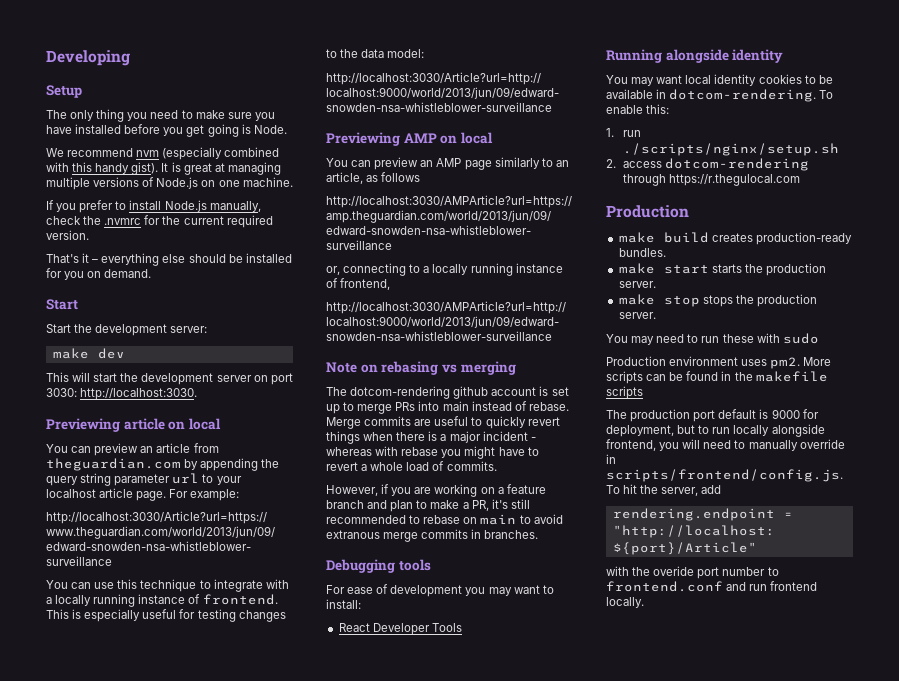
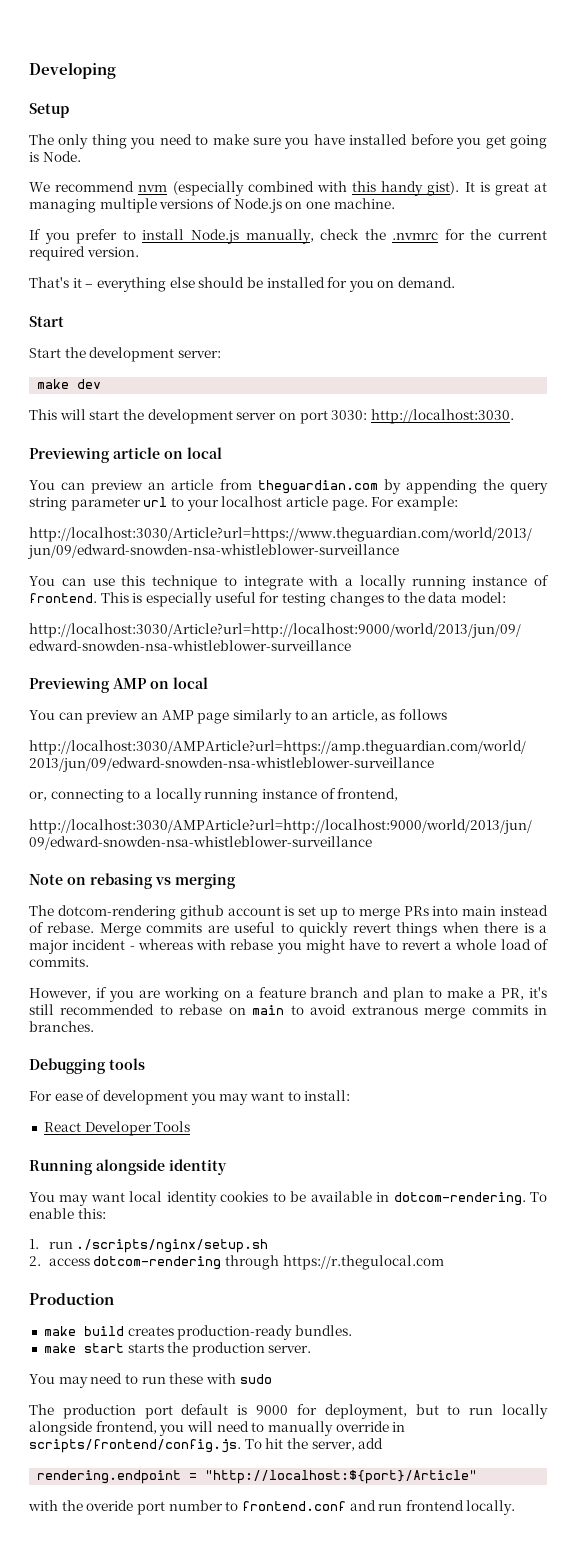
- make stop stops the production server.
- Production environment uses pm2. More scripts can be found in the makefile scripts

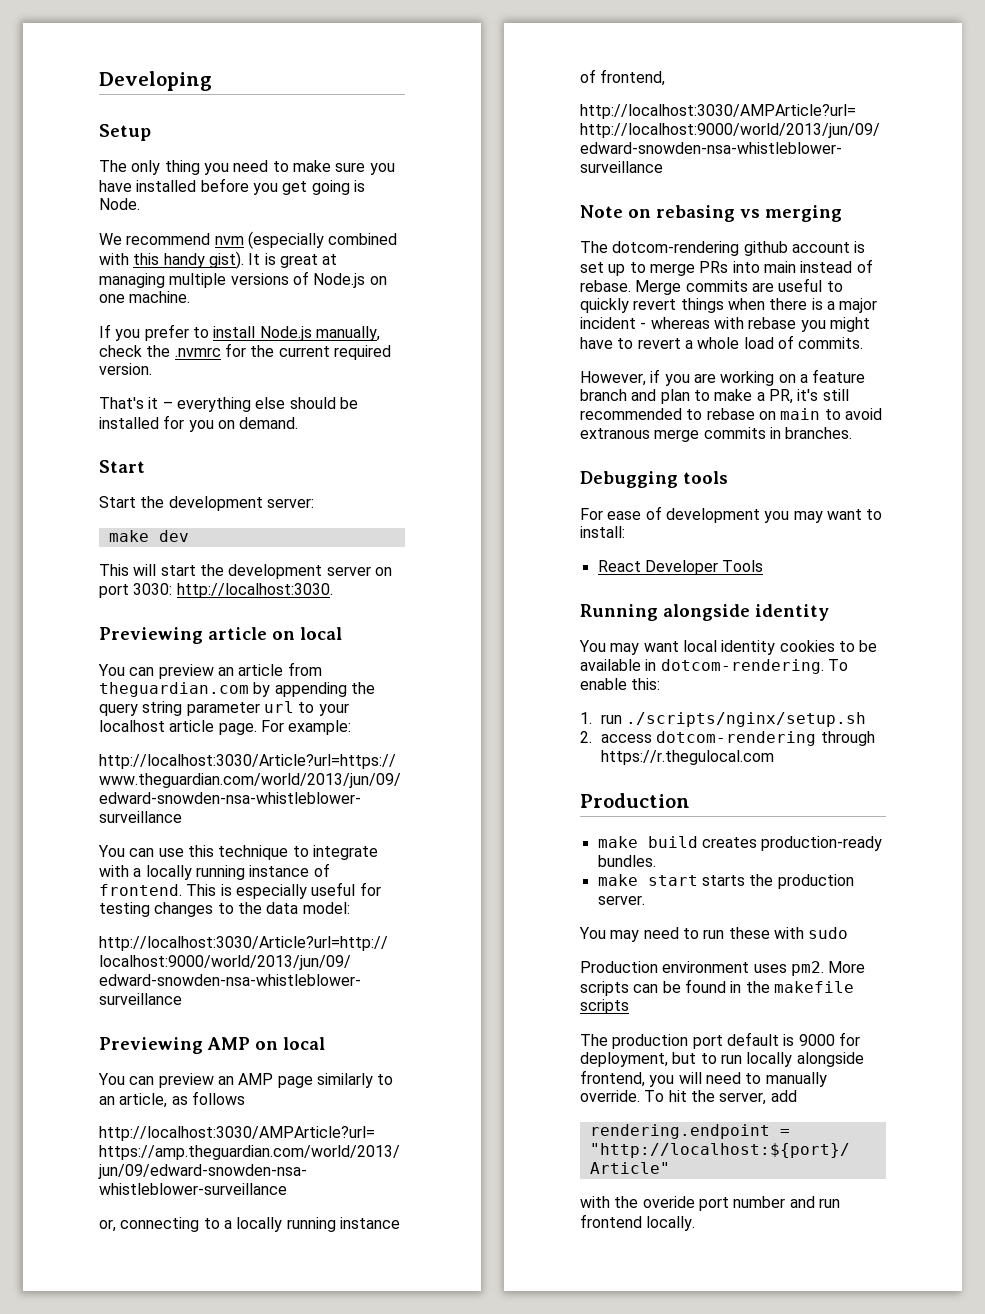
+ Production environment uses pm2. More scripts can be found in the makefile scripts
- The production port default is 9000 for deployment, but to run locally alongside frontend, you will need to manually override in scripts/frontend/config.js. To hit the server, add
+ The production port default is 9000 for deployment, but to run locally alongside frontend, you will need to manually override. To hit the server, add
- with the overide port number to frontend.conf and run frontend locally.
+ with the overide port number and run frontend locally.

